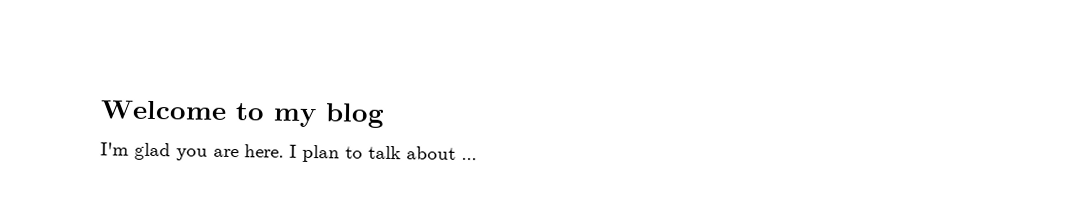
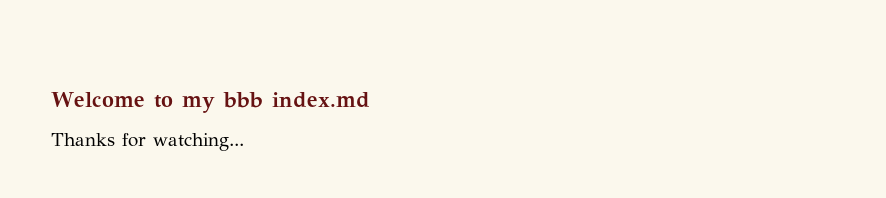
- Welcome to my blog
- I'm glad you are here. I plan to talk about ...
+ Welcome to my bbb index.md
+ Thanks for watching...

